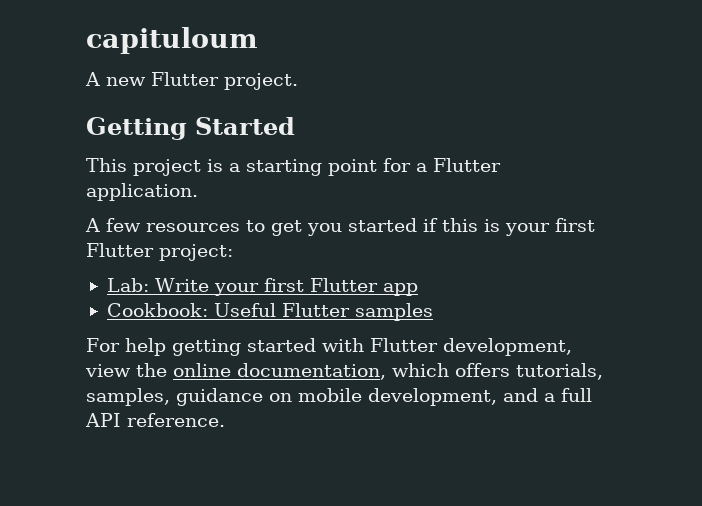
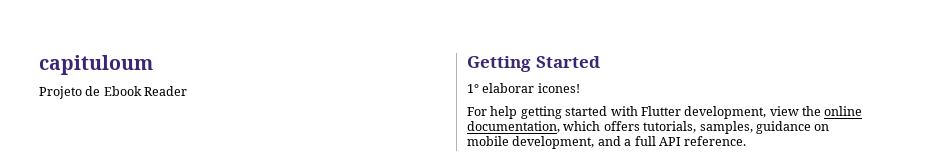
- A new Flutter project.
+ Projeto de Ebook Reader
  Getting Started
- This project is a starting point for a Flutter application.
- A few resources to get you started if this is your first Flutter project:
- Lab: Write your first Flutter app
- Cookbook: Useful Flutter samples
+ 1° elaborar icones!

